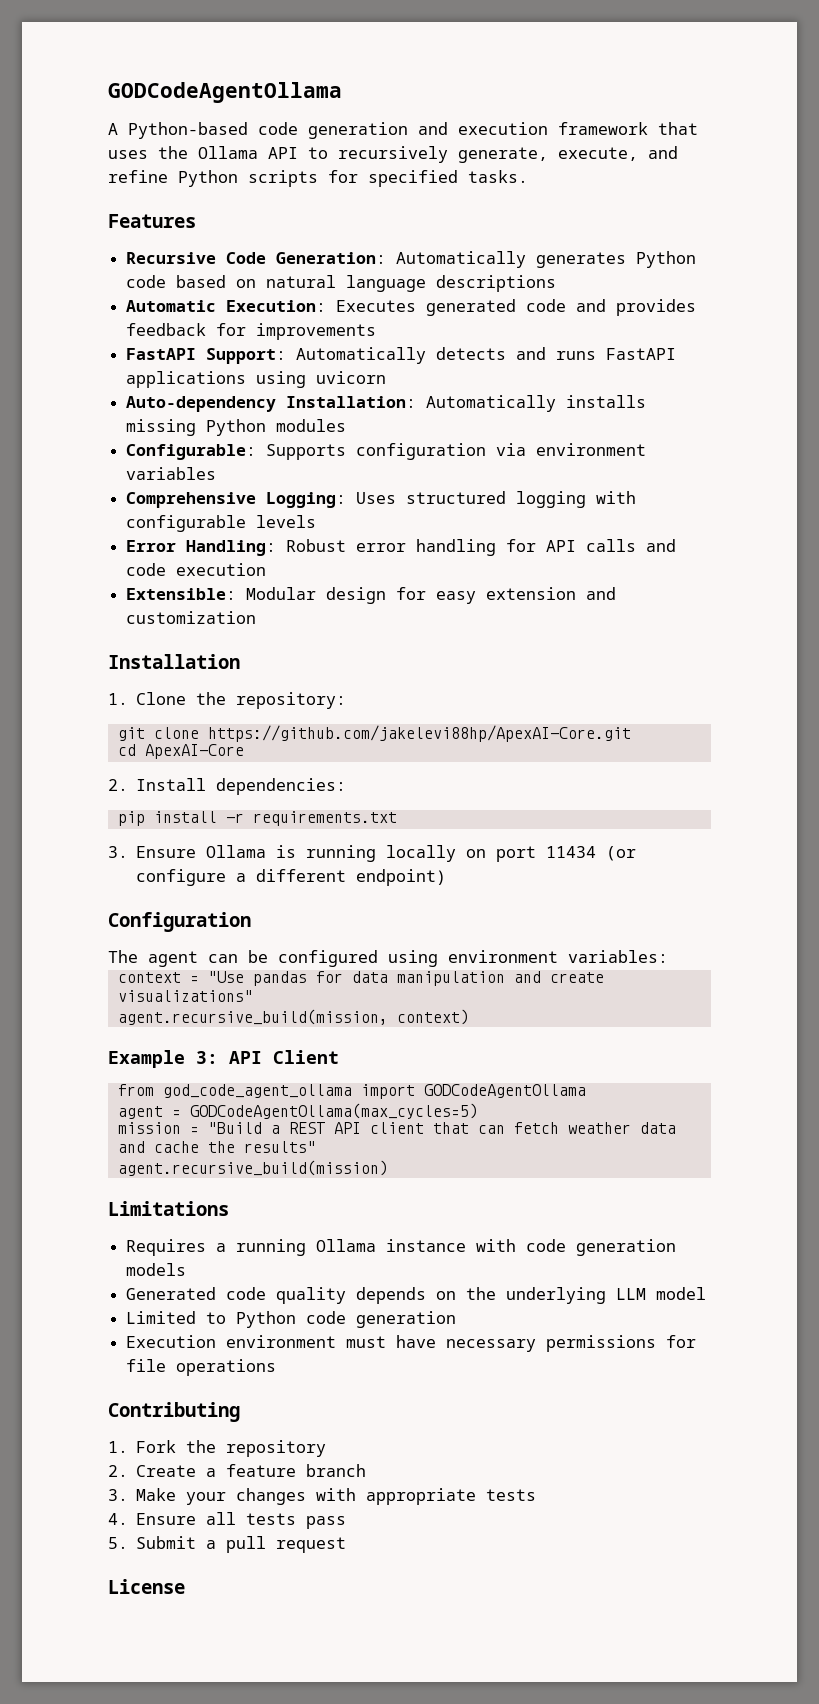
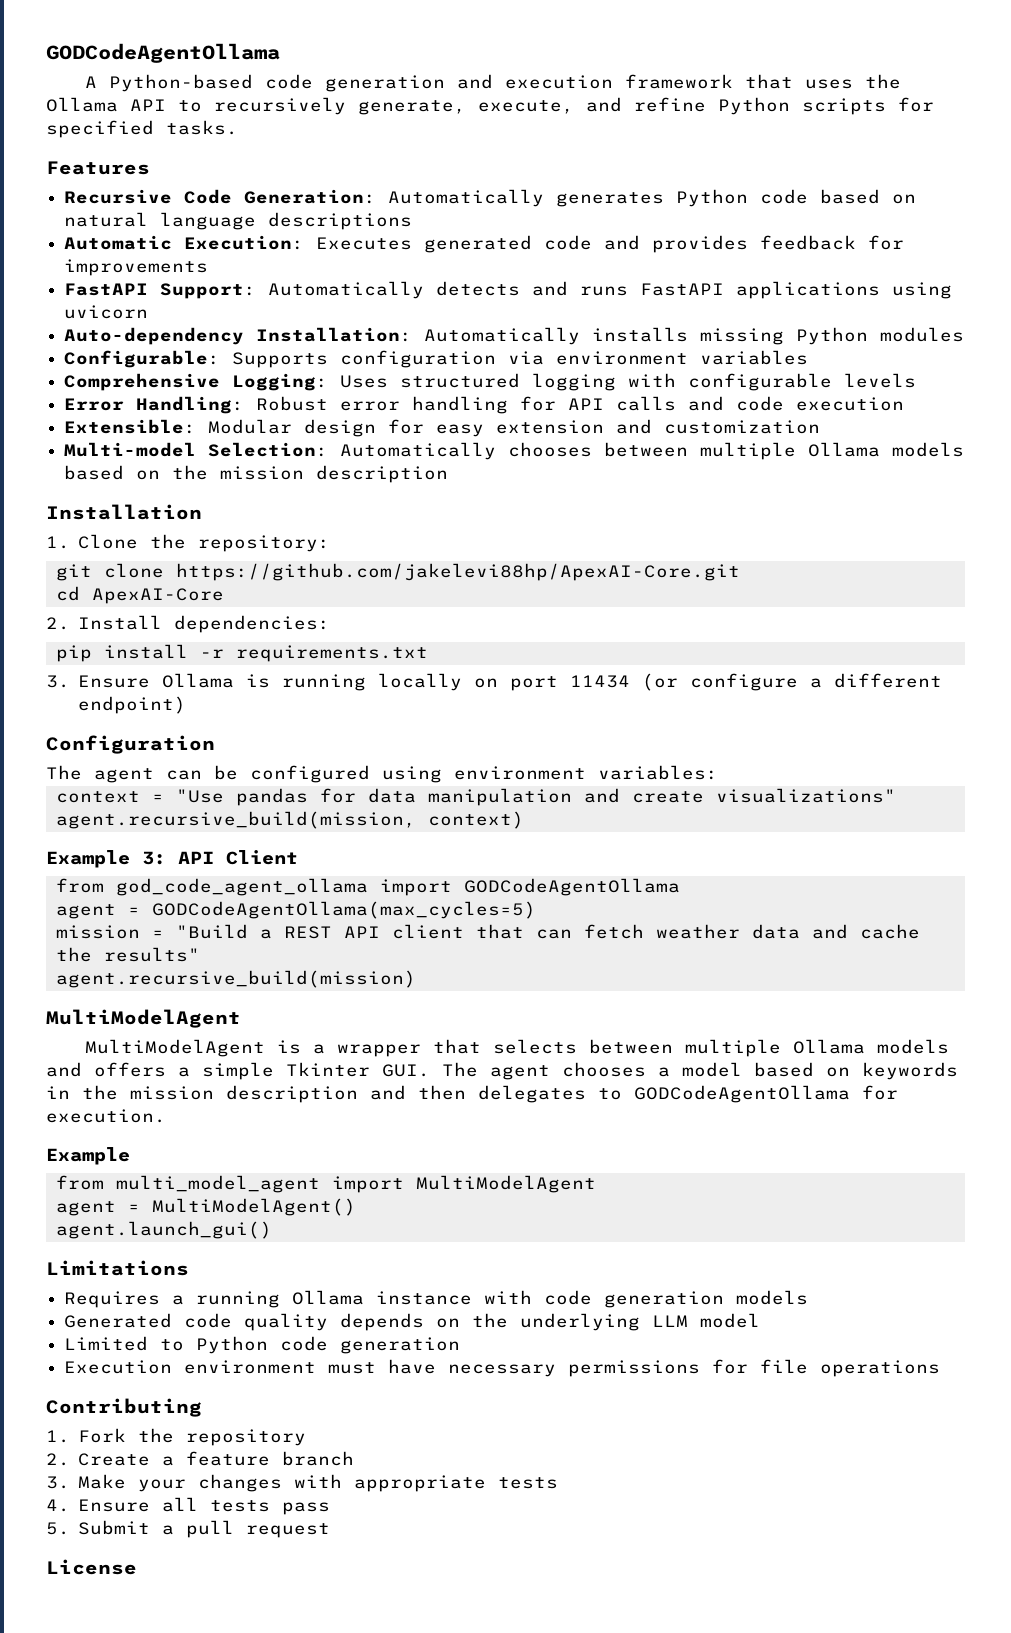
+ Multi-model Selection: Automatically chooses between multiple Ollama models based on the mission description
  agent.recursive_build(mission)
+ MultiModelAgent
+ MultiModelAgent is a wrapper that selects between multiple Ollama models and offers a simple Tkinter GUI. The agent chooses a model based on keywords in the mission description and then delegates to GODCodeAgentOllama for execution.
+ Example
+ from multi_model_agent import MultiModelAgent
+ agent = MultiModelAgent()
+ agent.launch_gui()

